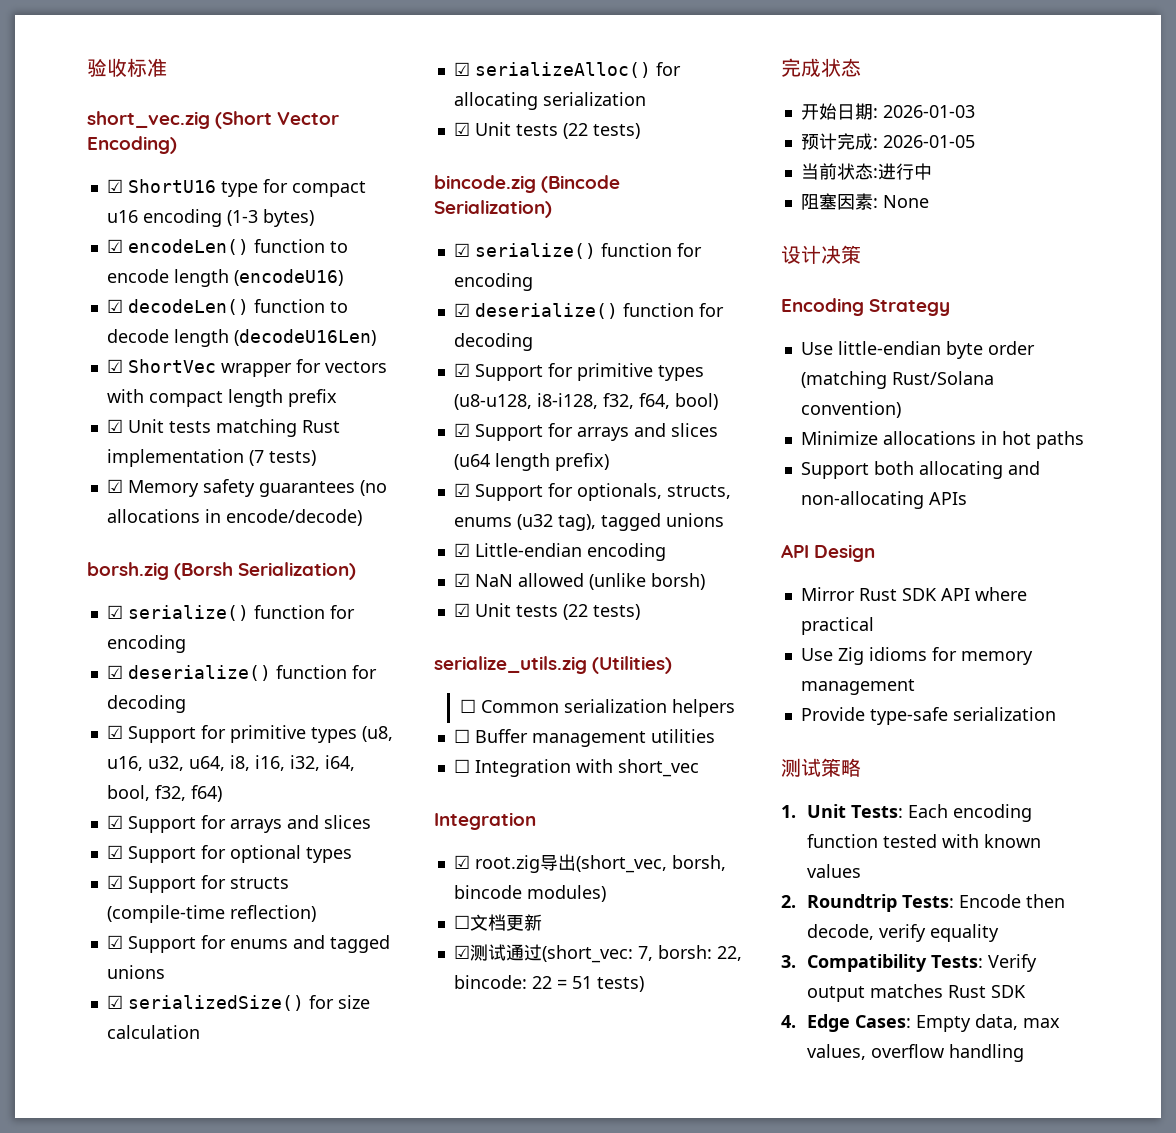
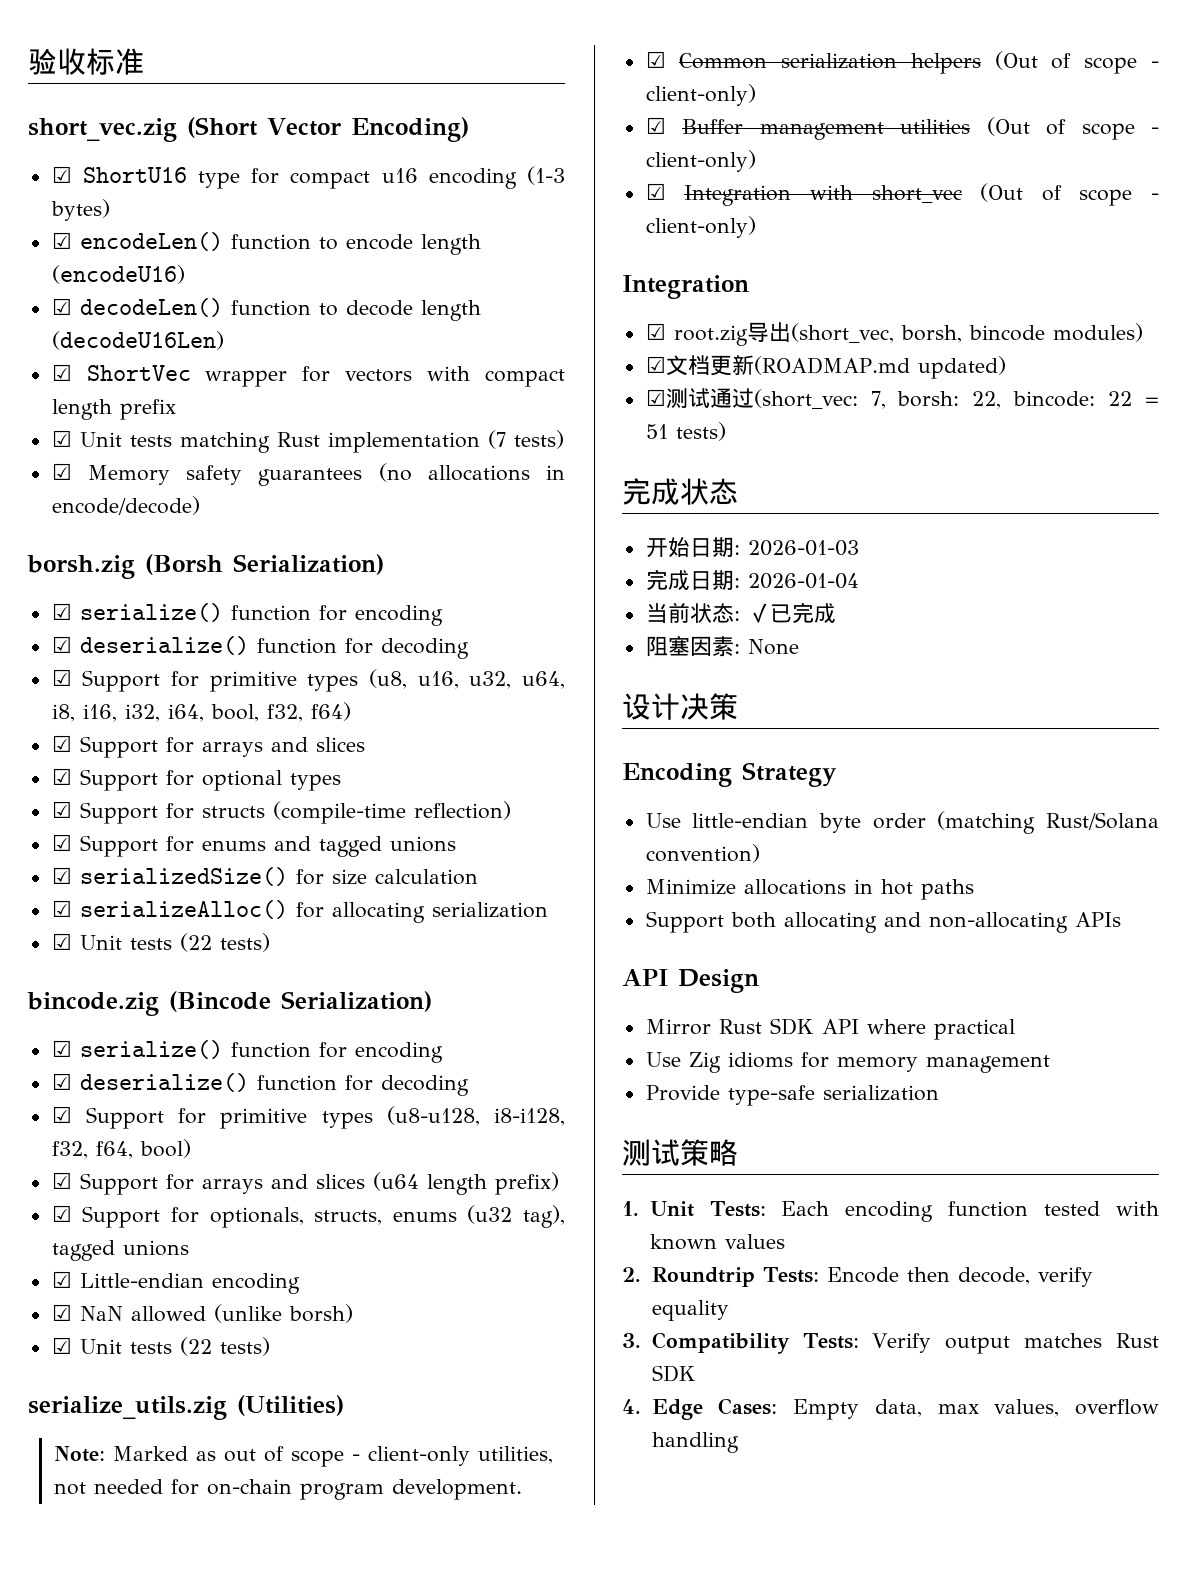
- ☐ Common serialization helpers
- ☐ Buffer management utilities
- ☐ Integration with short_vec
+ Note: Marked as out of scope - client-only utilities, not needed for on-chain program development.
+ ☑ Common serialization helpers (Out of scope - client-only)
+ ☑ Buffer management utilities (Out of scope - client-only)
+ ☑ Integration with short_vec (Out of scope - client-only)
- ☐文档更新
+ ☑文档更新(ROADMAP.md updated)
- 预计完成: 2026-01-05
+ 完成日期: 2026-01-04
- 当前状态:进行中
+ 当前状态: ✓已完成

